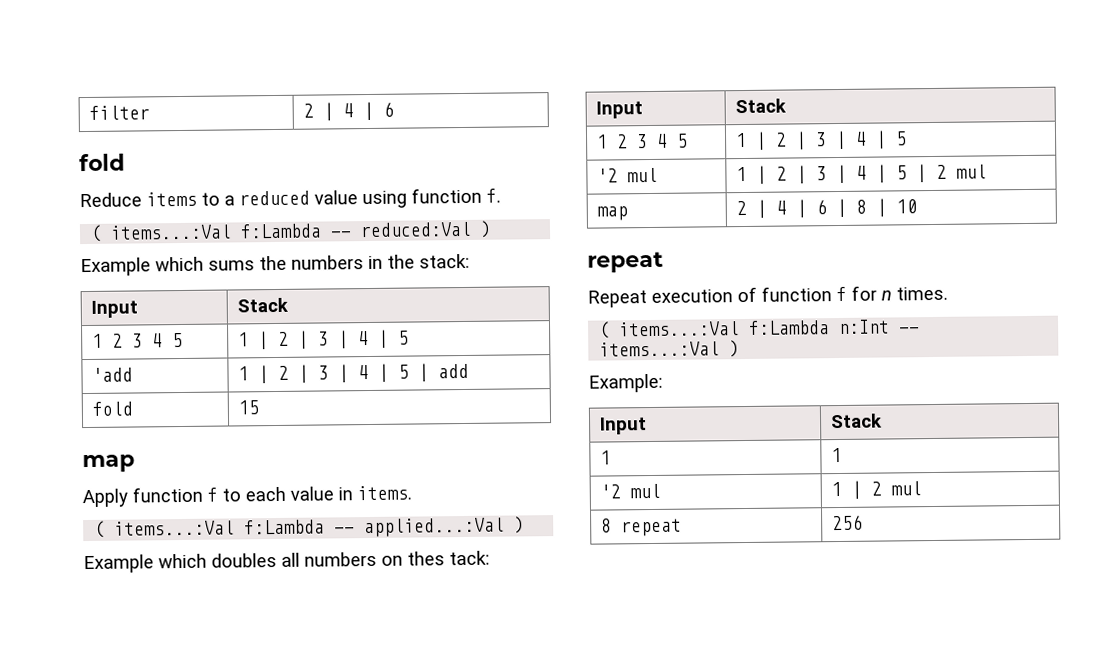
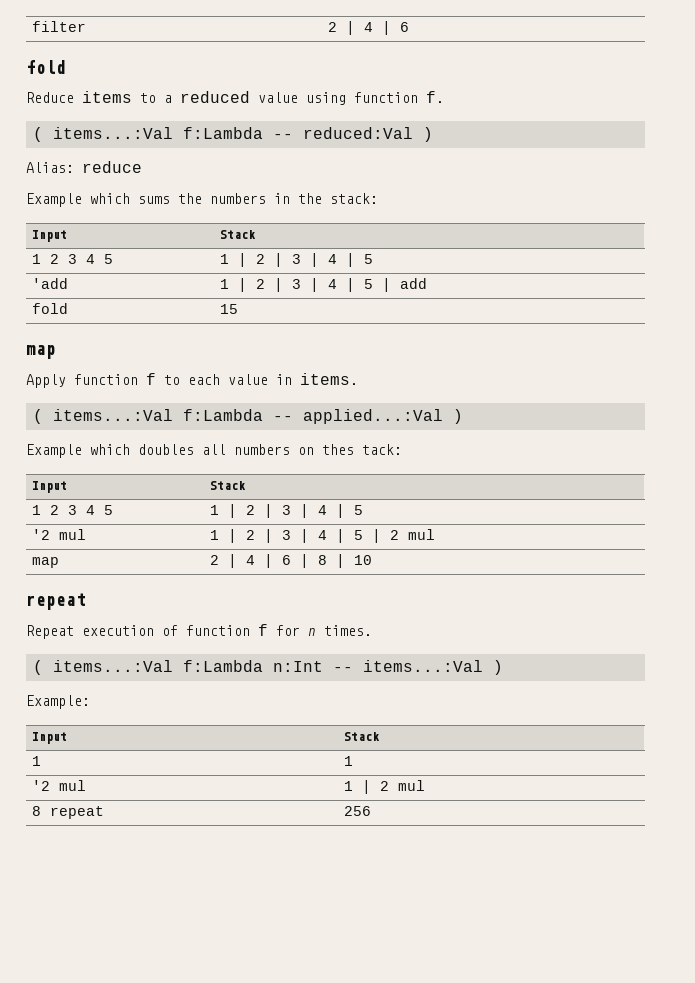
+ Alias: reduce

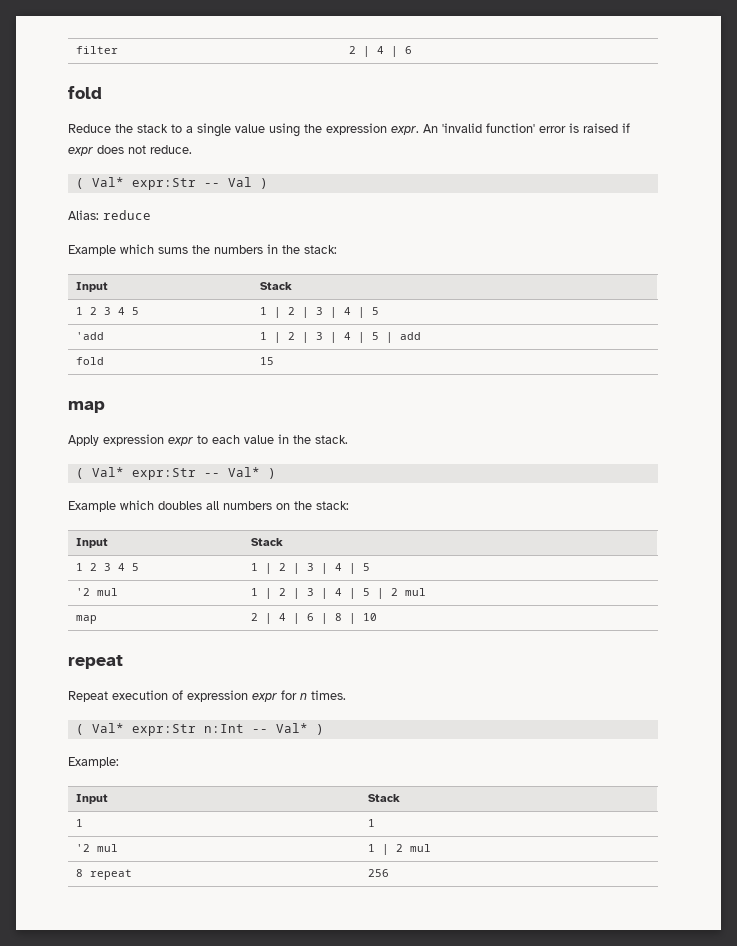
- Reduce items to a reduced value using function f.
- ( items...:Val f:Lambda -- reduced:Val )
+ Reduce the stack to a single value using the expression expr. An 'invalid function' error is raised if expr does not reduce.
+ ( Val* expr:Str -- Val )
- Apply function f to each value in items.
- ( items...:Val f:Lambda -- applied...:Val )
+ Apply expression expr to each value in the stack.
+ ( Val* expr:Str -- Val* )
- Example which doubles all numbers on thes tack:
+ Example which doubles all numbers on the stack:
- Repeat execution of function f for n times.
+ Repeat execution of expression expr for n times.
- ( items...:Val f:Lambda n:Int -- items...:Val )
+ ( Val* expr:Str n:Int -- Val* )

